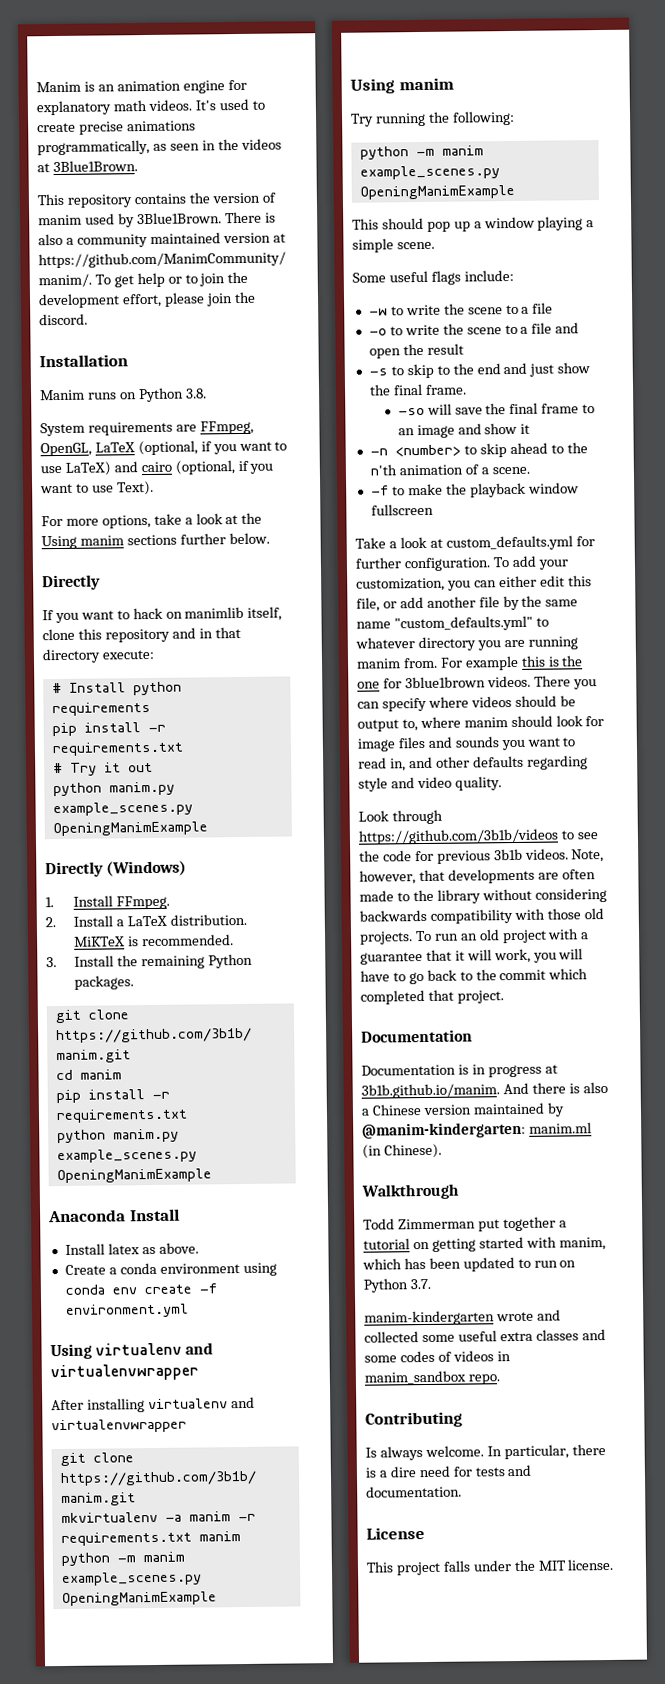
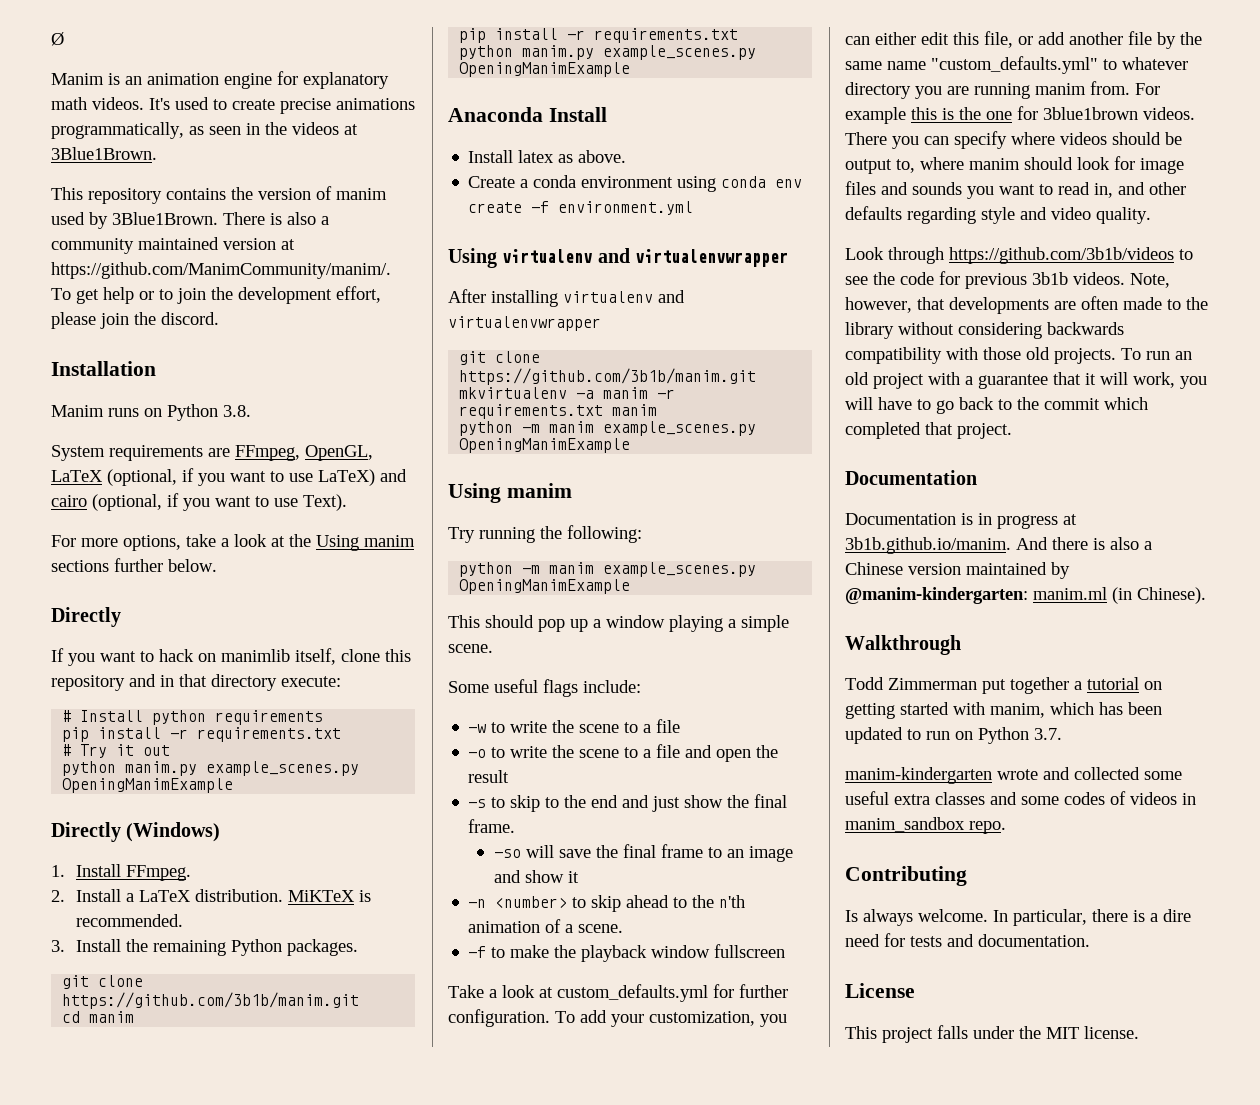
+ Ø

